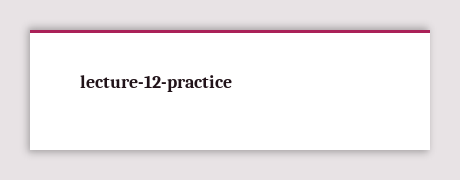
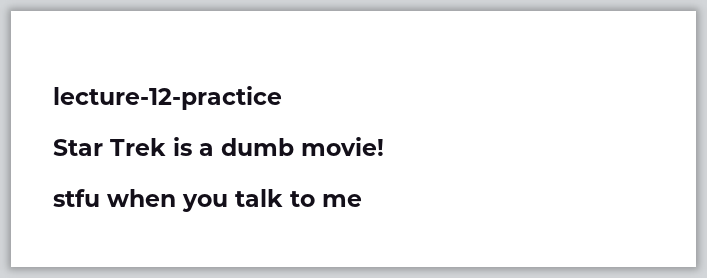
+ Star Trek is a dumb movie!
+ stfu when you talk to me

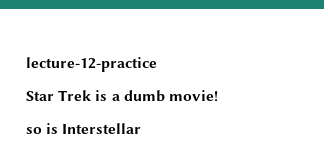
- stfu when you talk to me
+ so is Interstellar

